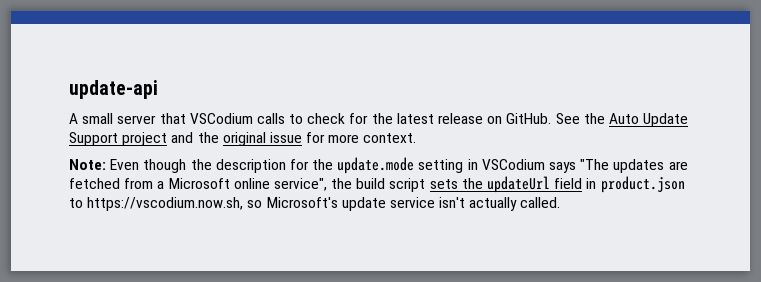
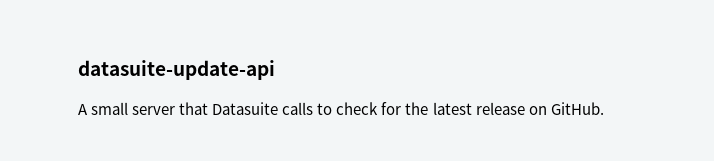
- update-api
+ datasuite-update-api
- A small server that VSCodium calls to check for the latest release on GitHub. See the Auto Update Support project and the original issue for more context.
- Note: Even though the description for the update.mode setting in VSCodium says "The updates are fetched from a Microsoft online service", the build script sets the updateUrl field in product.json to https://vscodium.now.sh, so Microsoft's update service isn't actually called.
+ A small server that Datasuite calls to check for the latest release on GitHub.

